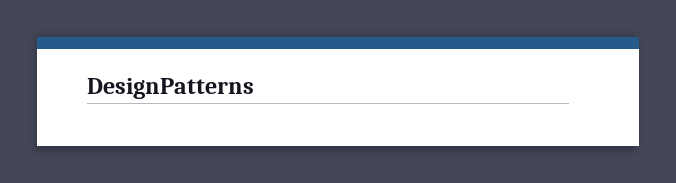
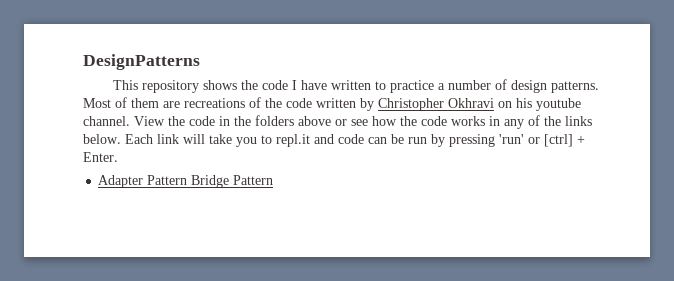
+ This repository shows the code I have written to practice a number of design patterns. Most of them are recreations of the code written by Christopher Okhravi on his youtube channel. View the code in the folders above or see how the code works in any of the links below. Each link will take you to repl.it and code can be run by pressing 'run' or [ctrl] + Enter.
+ Adapter Pattern Bridge Pattern

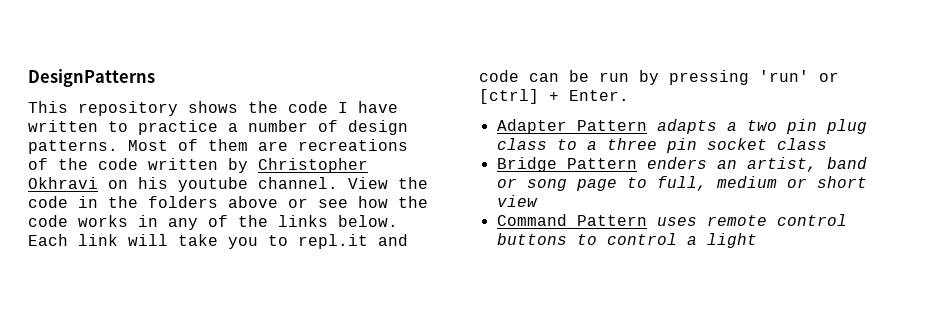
- Adapter Pattern Bridge Pattern
+ Adapter Pattern adapts a two pin plug class to a three pin socket class
+ Bridge Pattern enders an artist, band or song page to full, medium or short view
+ Command Pattern uses remote control buttons to control a light

